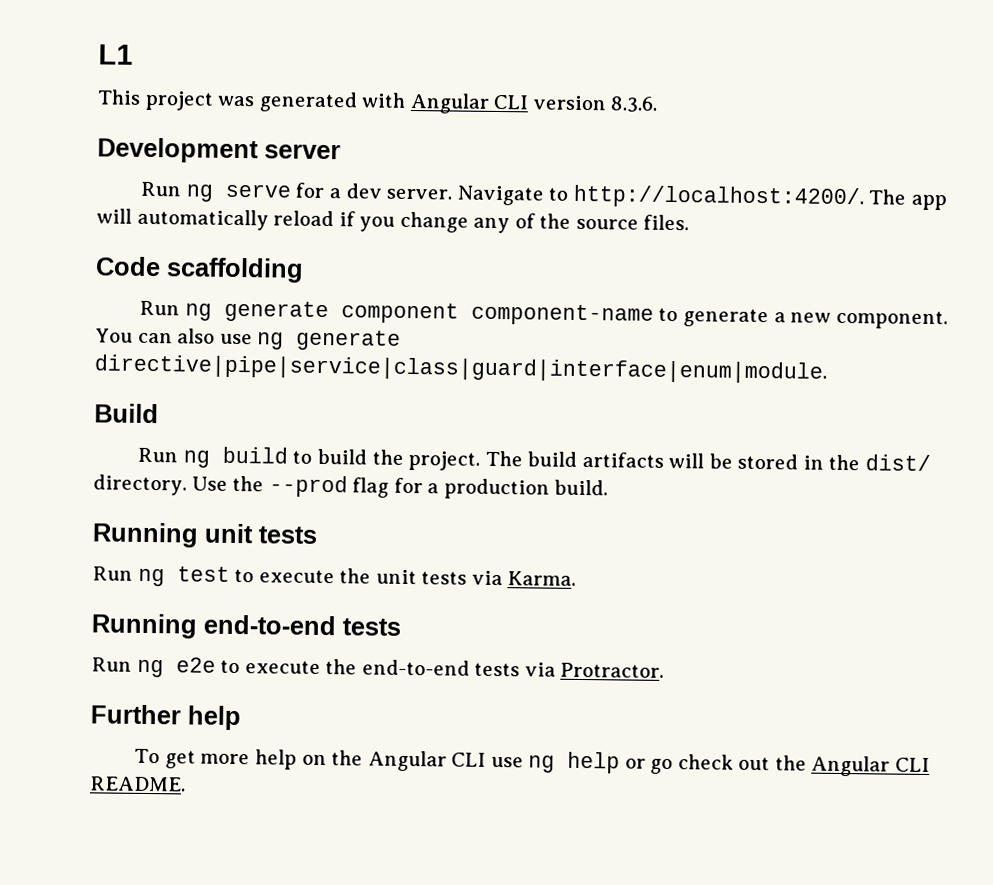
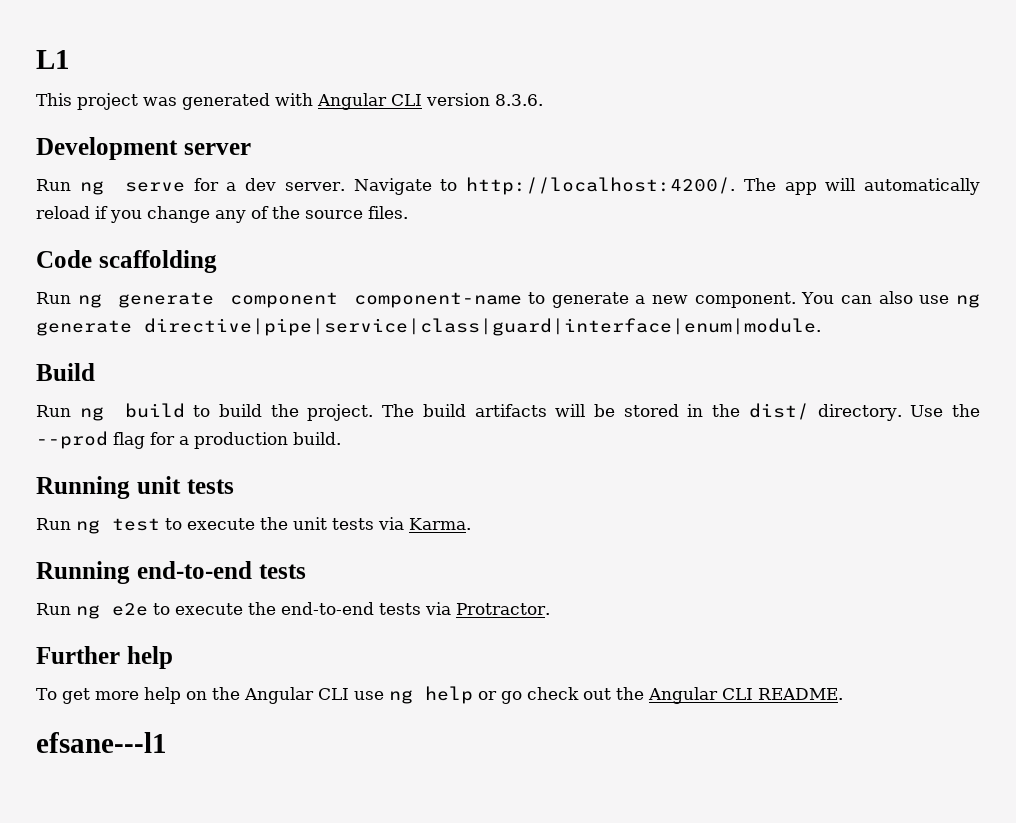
+ efsane---l1

